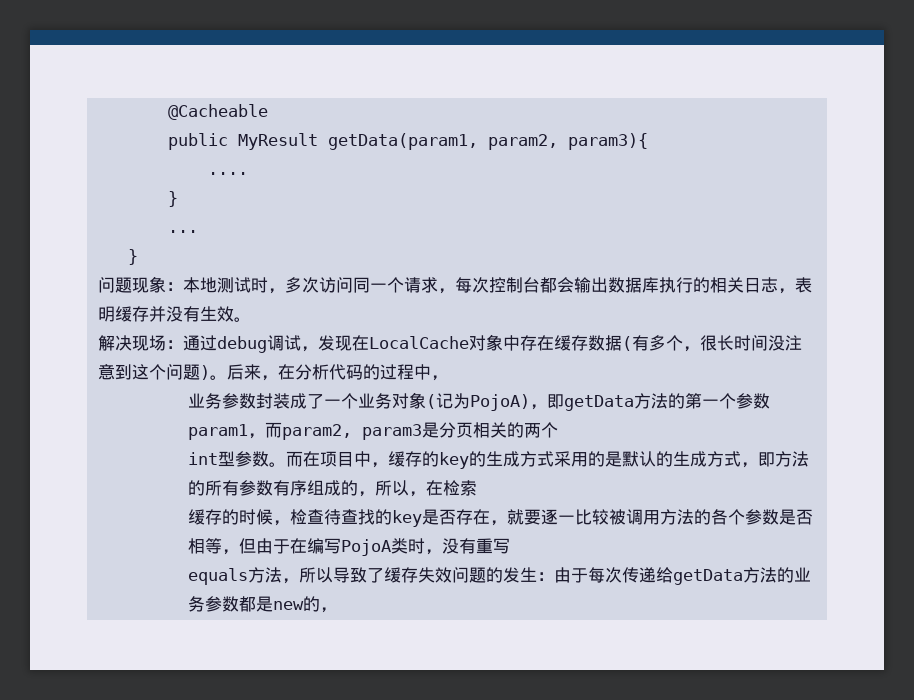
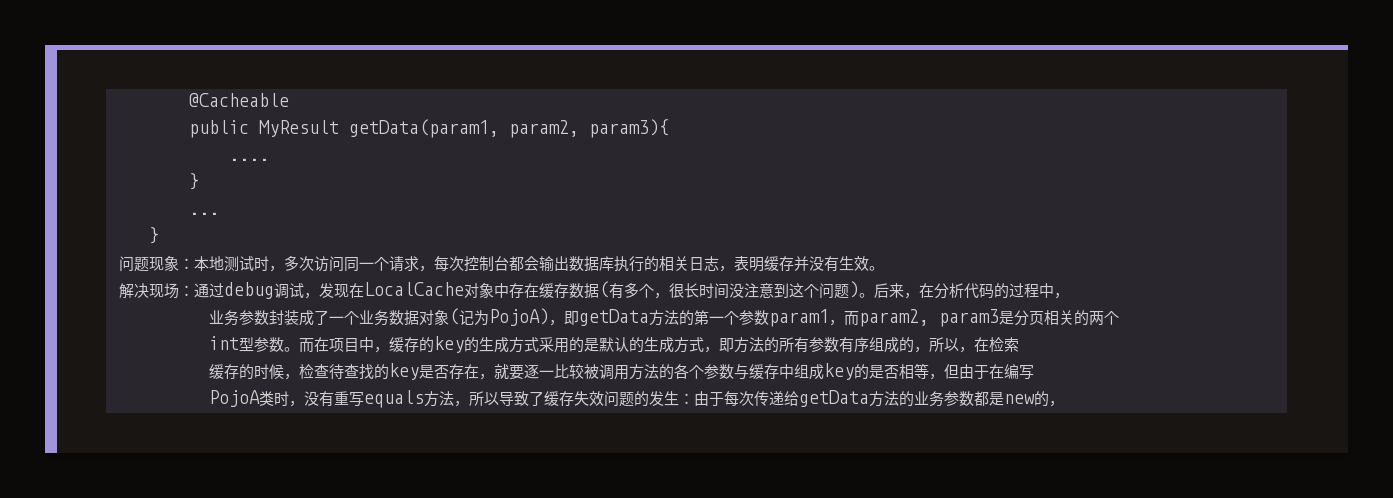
- 业务参数封装成了一个业务对象(记为PojoA)，即getData方法的第一个参数param1，而param2, param3是分页相关的两个
+ 业务参数封装成了一个业务数据对象(记为PojoA)，即getData方法的第一个参数param1，而param2, param3是分页相关的两个
- 缓存的时候，检查待查找的key是否存在，就要逐一比较被调用方法的各个参数是否相等，但由于在编写PojoA类时，没有重写
- equals方法，所以导致了缓存失效问题的发生：由于每次传递给getData方法的业务参数都是new的，
+ 缓存的时候，检查待查找的key是否存在，就要逐一比较被调用方法的各个参数与缓存中组成key的是否相等，但由于在编写
+ PojoA类时，没有重写equals方法，所以导致了缓存失效问题的发生：由于每次传递给getData方法的业务参数都是new的，

